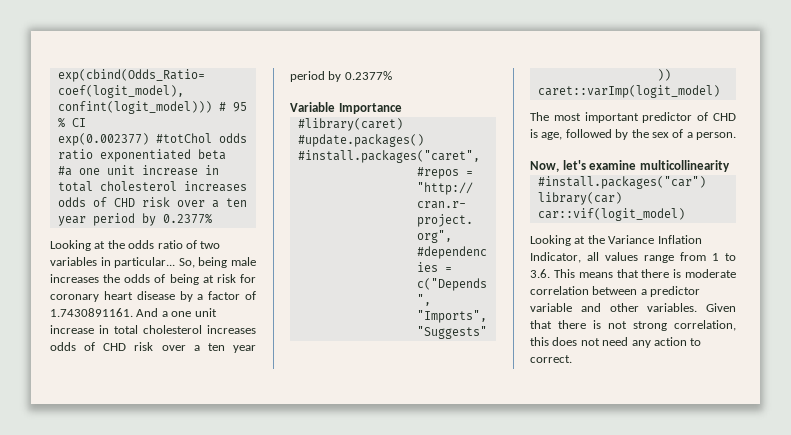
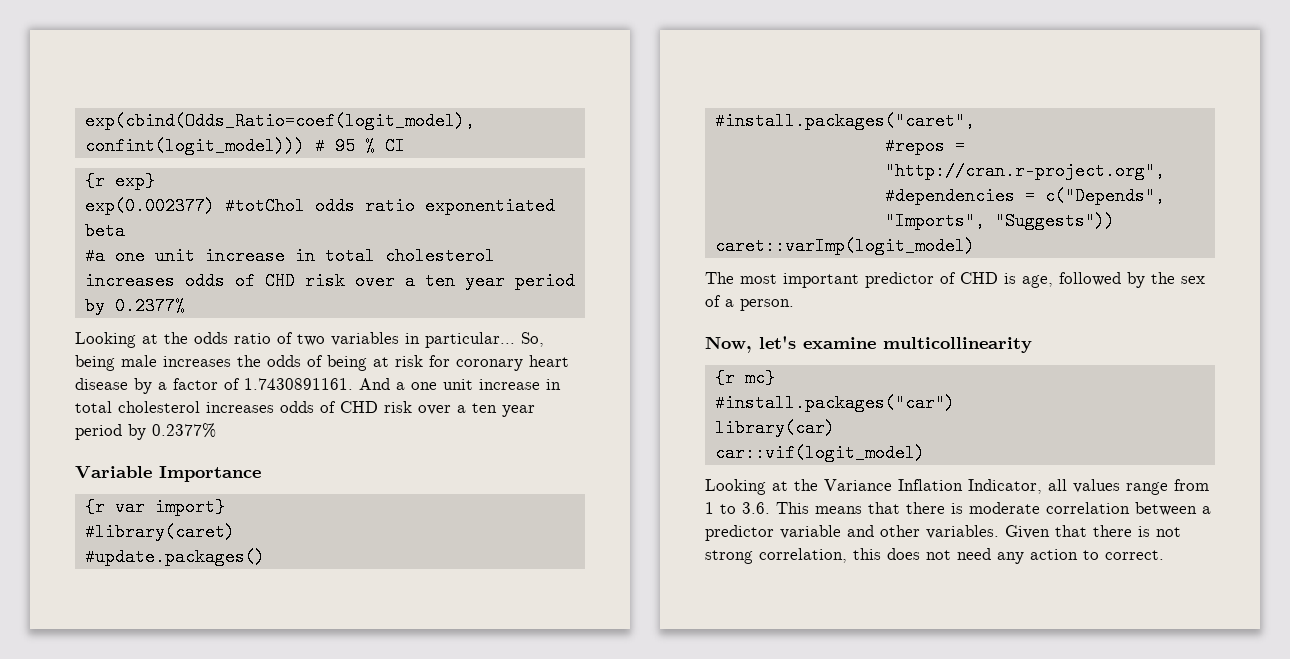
+ {r exp}
+ {r var import}
+ {r mc}

